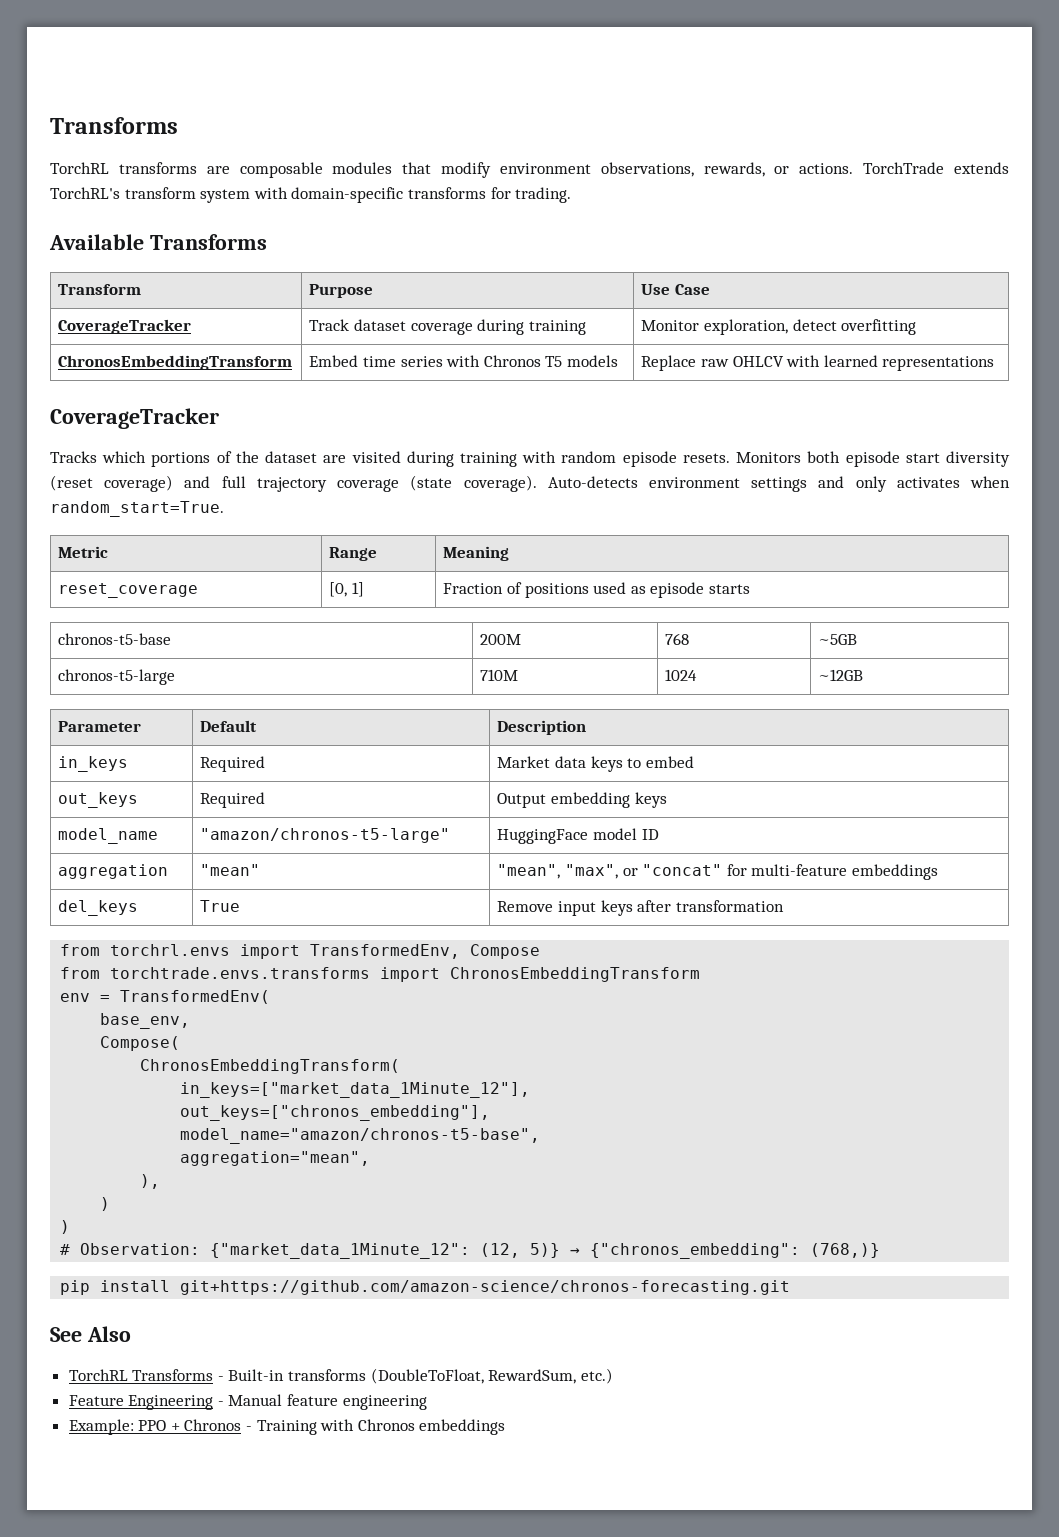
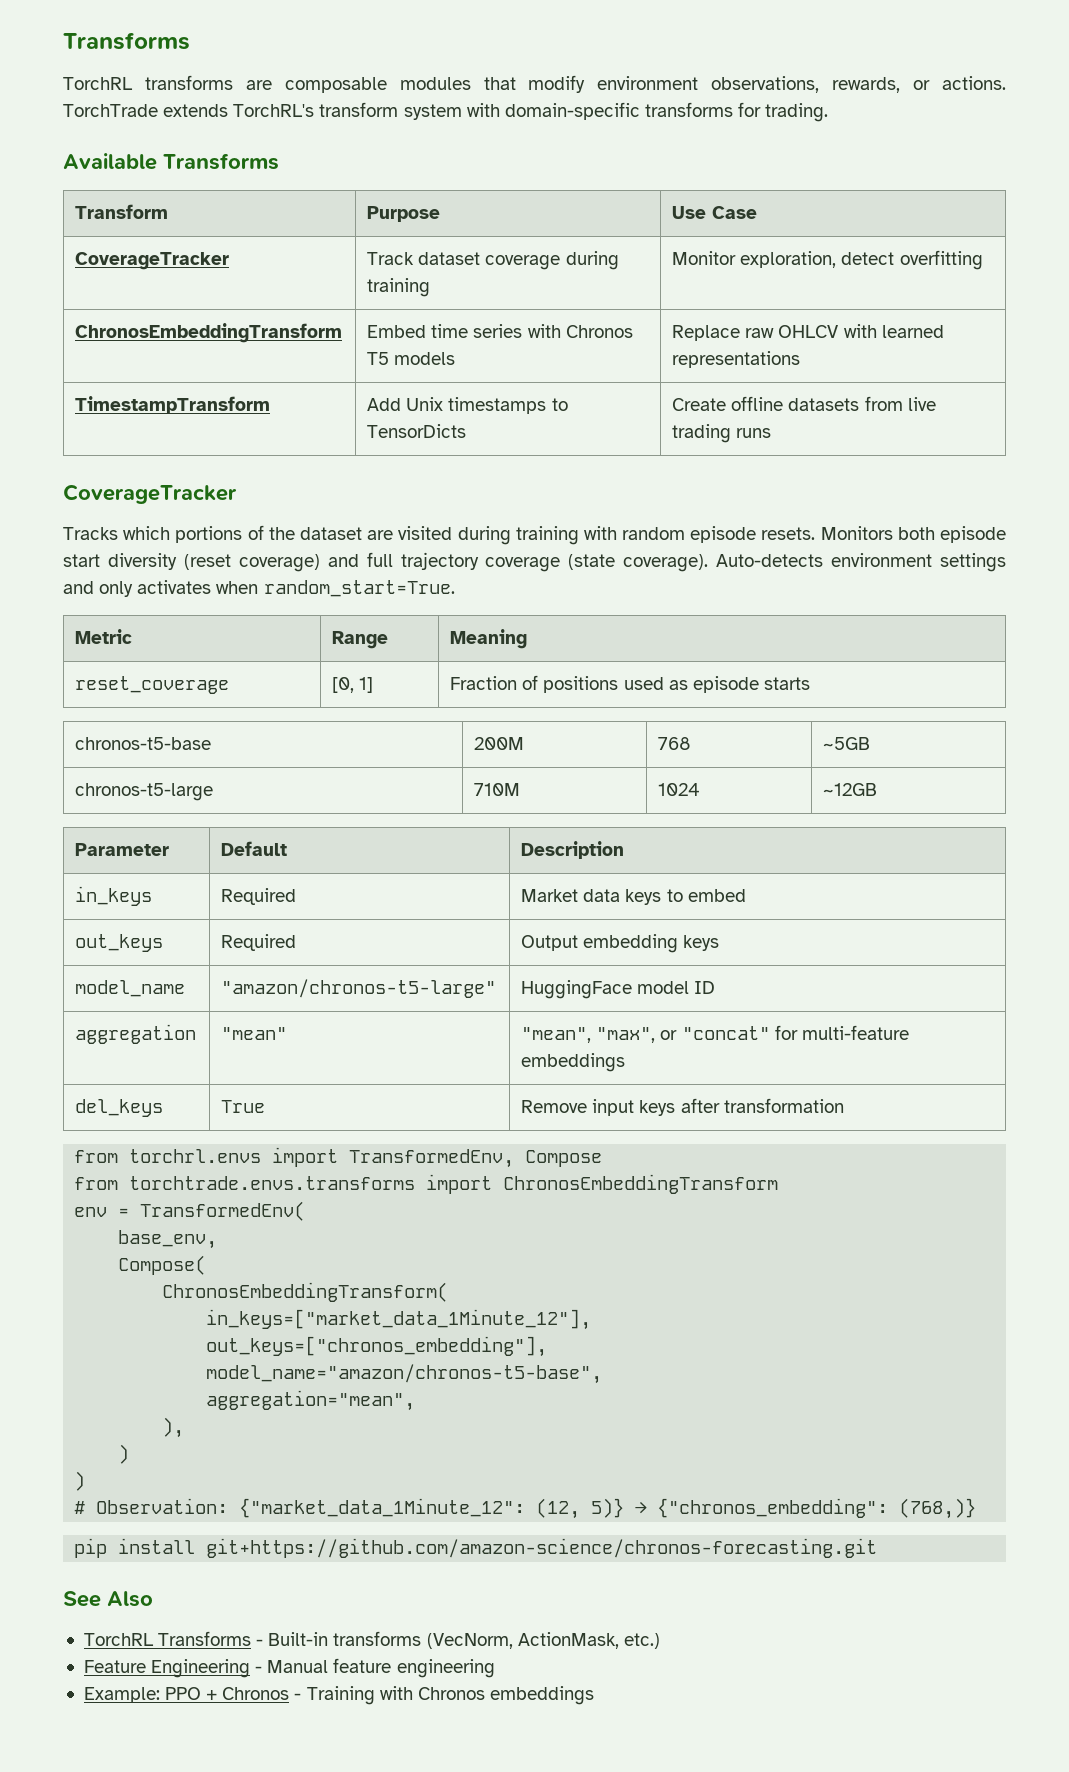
+ TimestampTransform | Add Unix timestamps to TensorDicts | Create offline datasets from live trading runs
- TorchRL Transforms - Built-in transforms (DoubleToFloat, RewardSum, etc.)
+ TorchRL Transforms - Built-in transforms (VecNorm, ActionMask, etc.)

